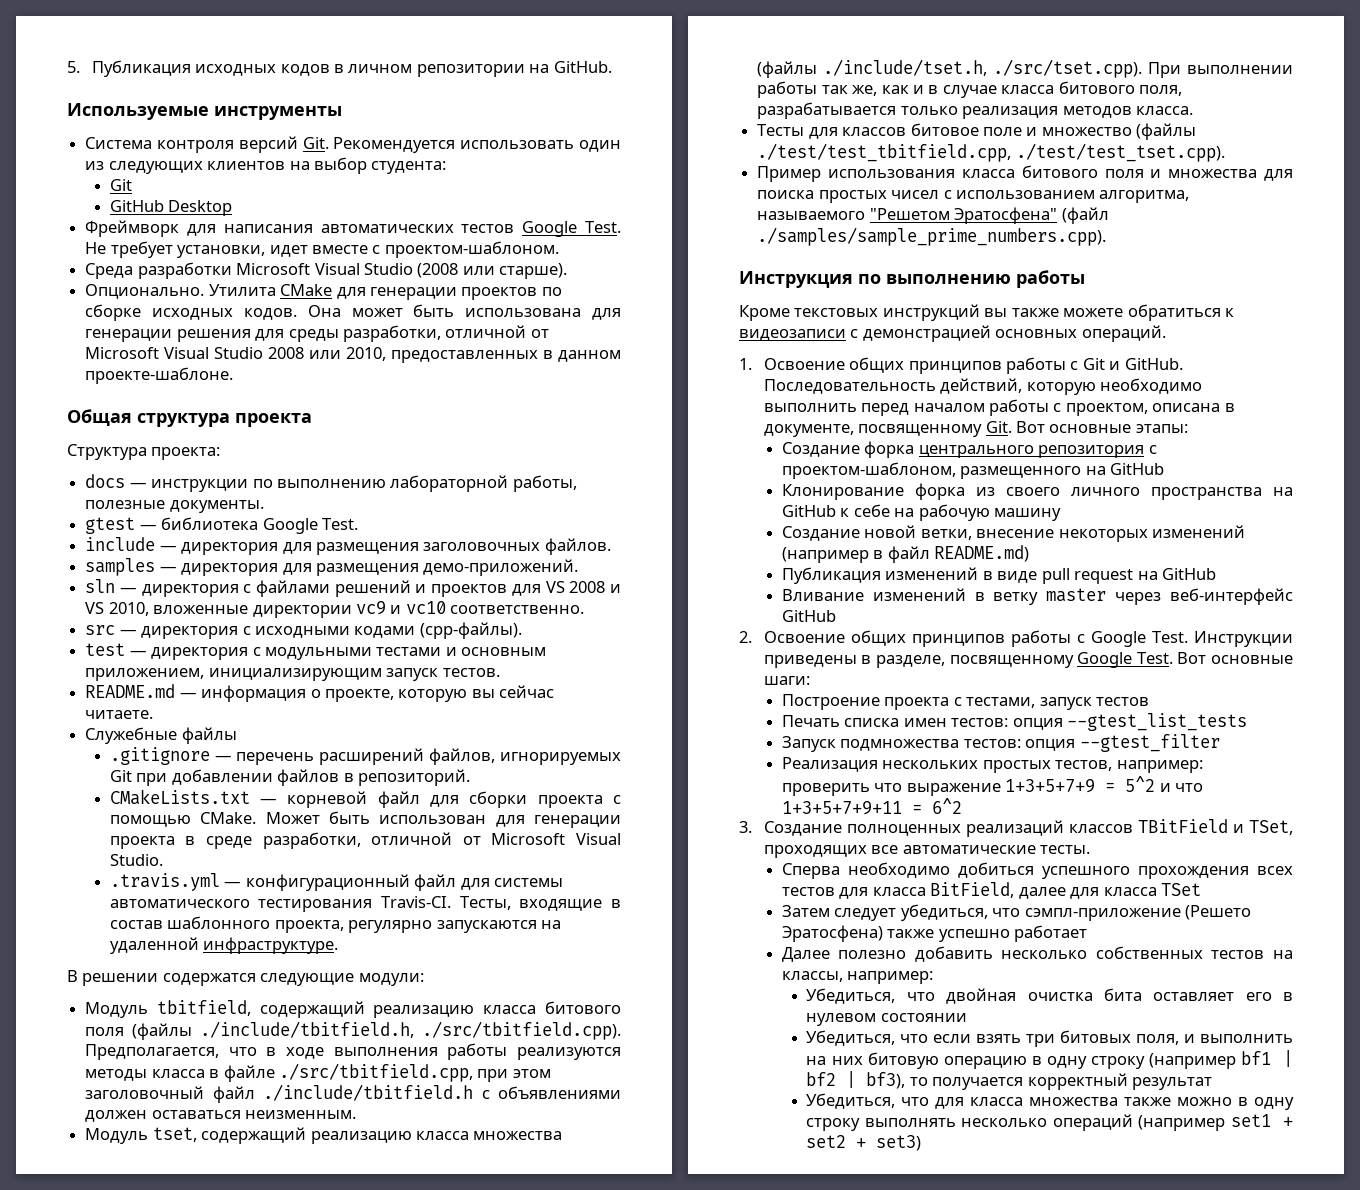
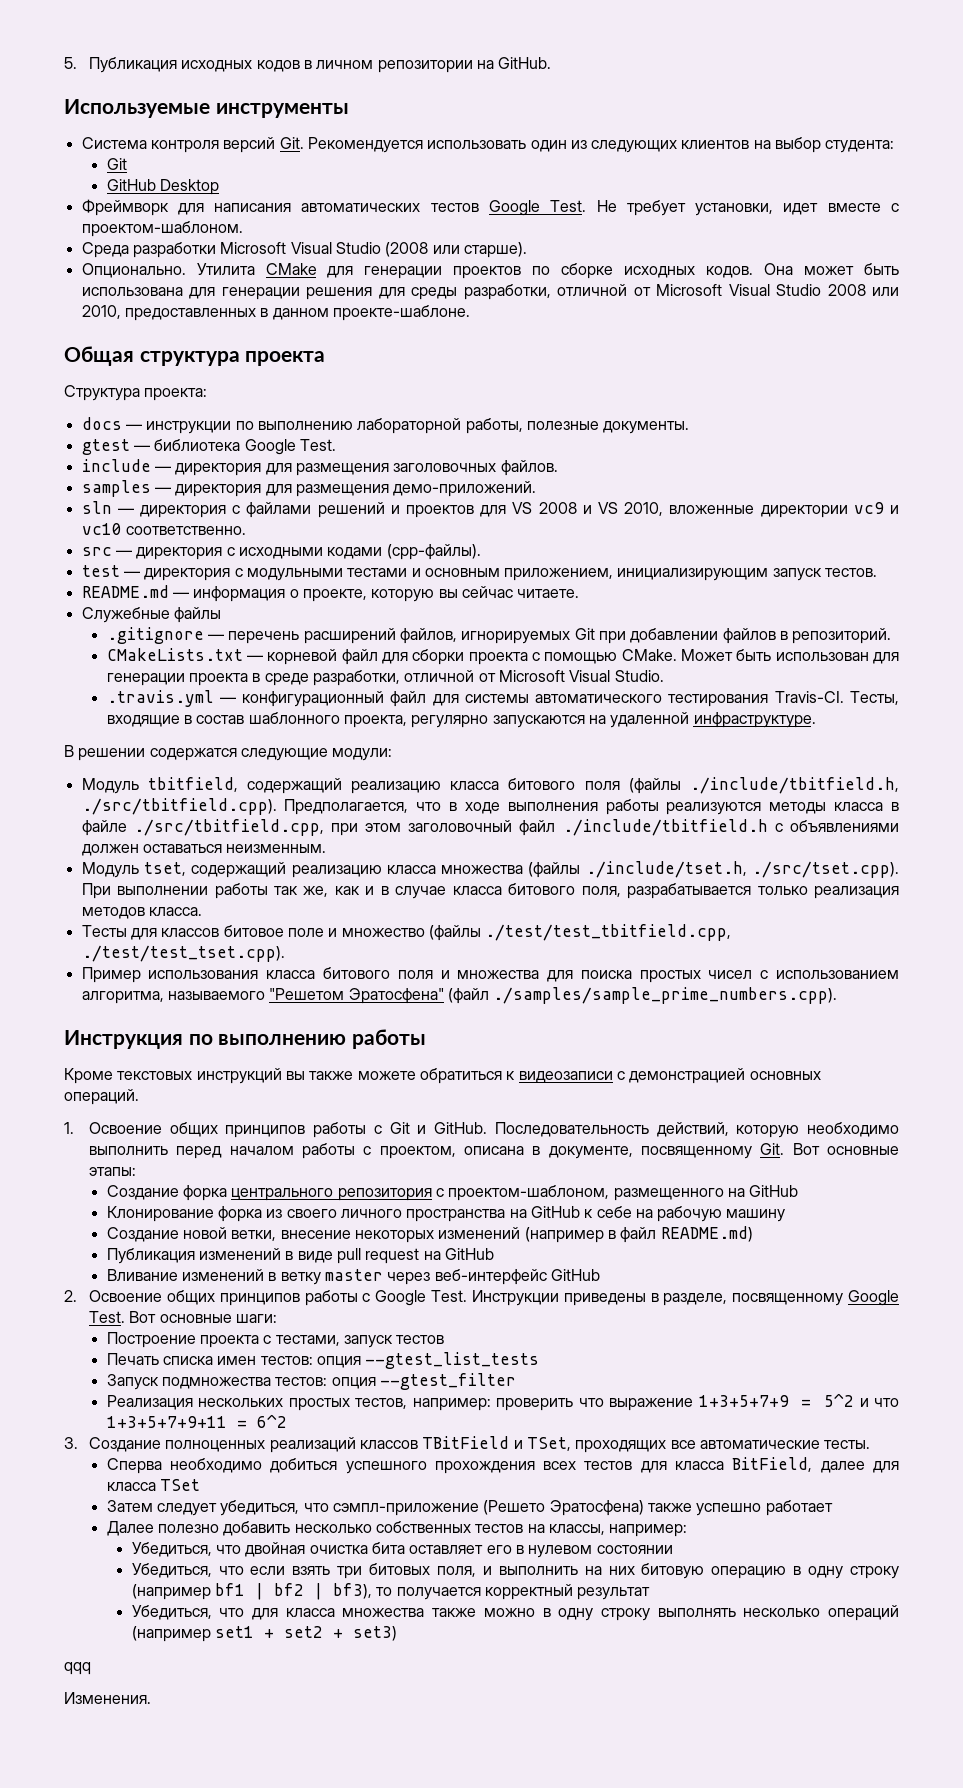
+ qqq
+ Изменения.

